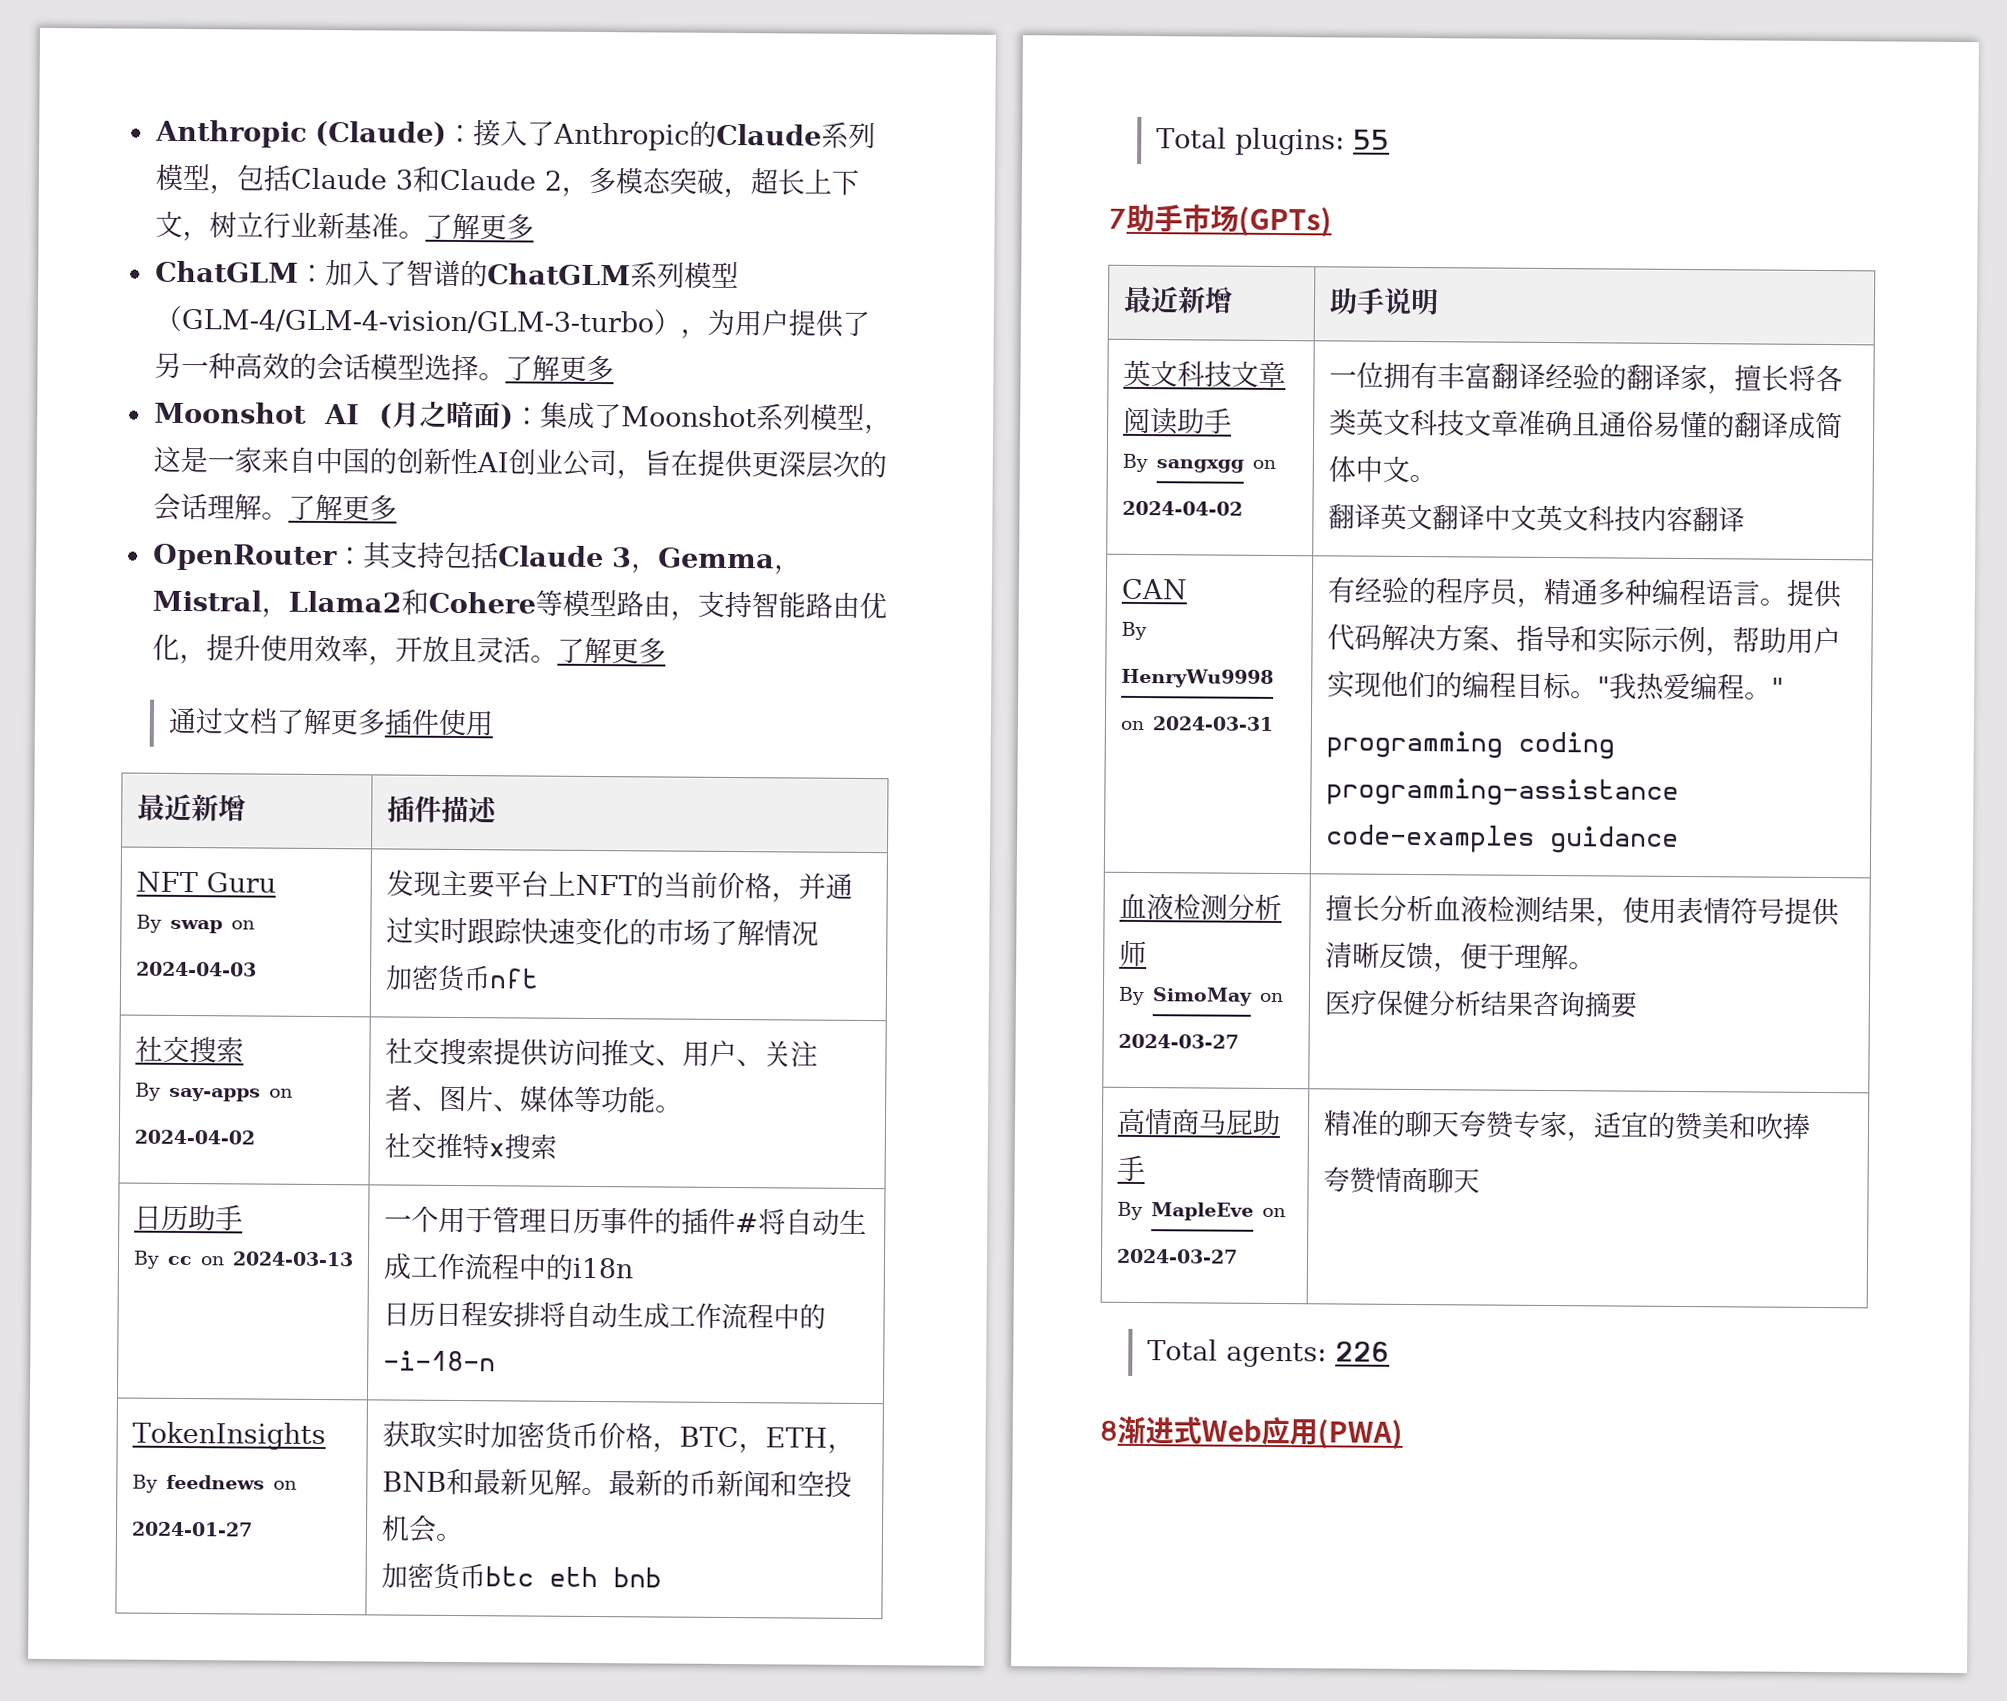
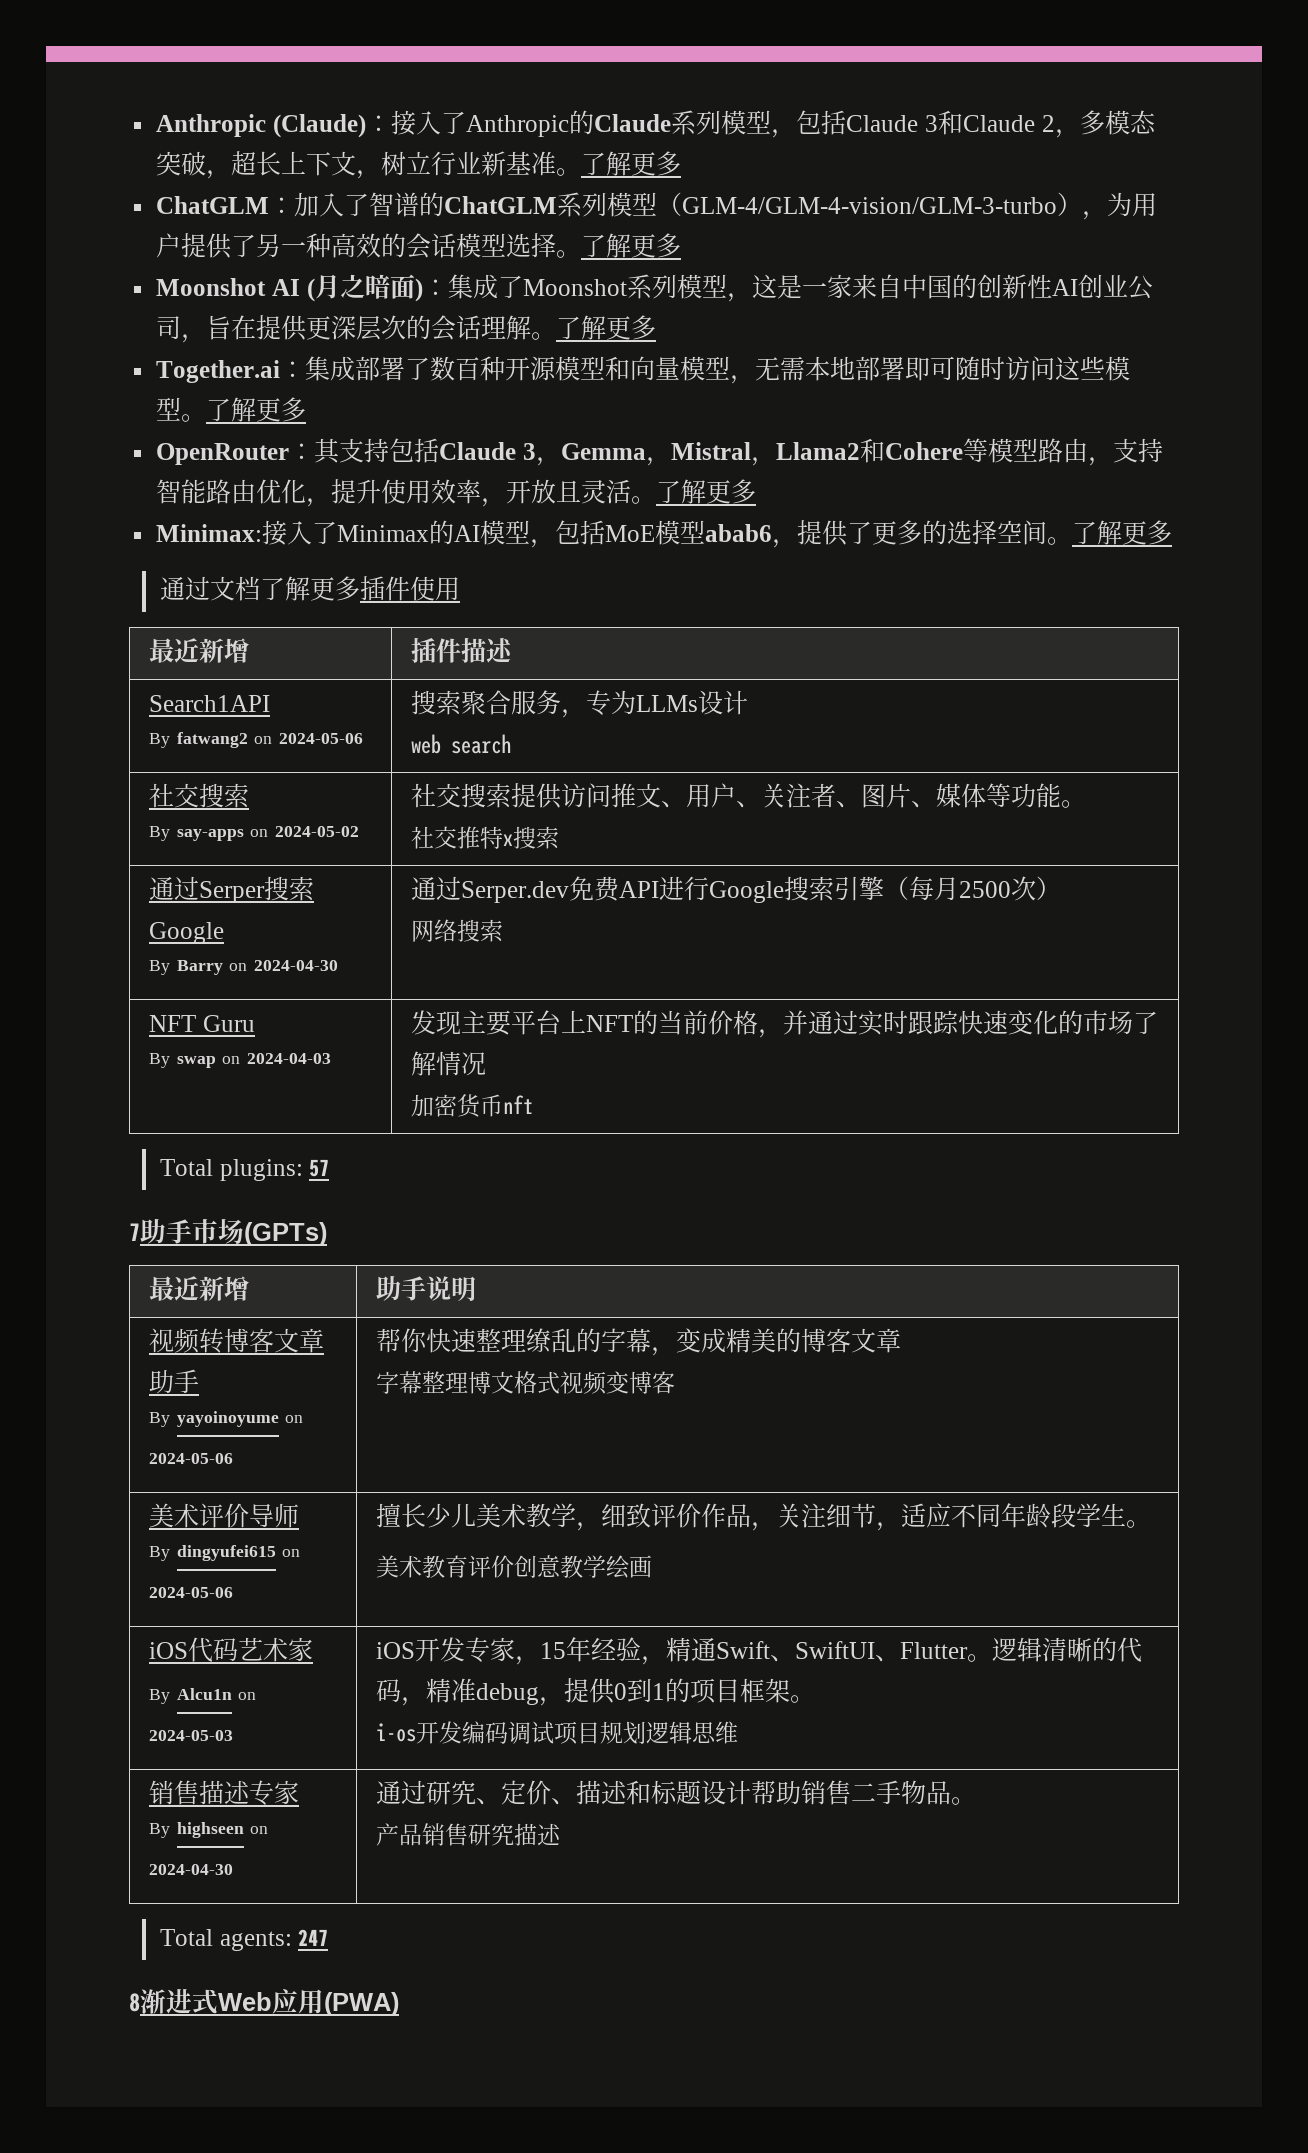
+ Together.ai：集成部署了数百种开源模型和向量模型，无需本地部署即可随时访问这些模型。了解更多
+ Minimax:接入了Minimax的AI模型，包括MoE模型abab6，提供了更多的选择空间。了解更多
+ Search1API
+ By fatwang2 on 2024-05-06 | 搜索聚合服务，专为LLMs设计
+ web search
+ 社交搜索
+ By say-apps on 2024-05-02 | 社交搜索提供访问推文、用户、关注者、图片、媒体等功能。
+ 社交推特x搜索
+ 通过Serper搜索Google
+ By Barry on 2024-04-30 | 通过Serper.dev免费API进行Google搜索引擎（每月2500次）
+ 网络搜索
  NFT Guru
  By swap on 2024-04-03 | 发现主要平台上NFT的当前价格，并通过实时跟踪快速变化的市场了解情况
  加密货币nft
- 社交搜索
- By say-apps on 2024-04-02 | 社交搜索提供访问推文、用户、关注者、图片、媒体等功能。
- 社交推特x搜索
- 日历助手
- By cc on 2024-03-13 | 一个用于管理日历事件的插件#将自动生成工作流程中的i18n
- 日历日程安排将自动生成工作流程中的-i-18-n
- TokenInsights
- By feednews on 2024-01-27 | 获取实时加密货币价格，BTC，ETH，BNB和最新见解。最新的币新闻和空投机会。
- 加密货币btc eth bnb
- Total plugins: 55
+ Total plugins: 57
- 英文科技文章阅读助手
- By sangxgg on 2024-04-02 | 一位拥有丰富翻译经验的翻译家，擅长将各类英文科技文章准确且通俗易懂的翻译成简体中文。
- 翻译英文翻译中文英文科技内容翻译
- CAN
- By HenryWu9998 on 2024-03-31 | 有经验的程序员，精通多种编程语言。提供代码解决方案、指导和实际示例，帮助用户实现他们的编程目标。"我热爱编程。"
- programming coding programming-assistance code-examples guidance
- 血液检测分析师
- By SimoMay on 2024-03-27 | 擅长分析血液检测结果，使用表情符号提供清晰反馈，便于理解。
- 医疗保健分析结果咨询摘要
- 高情商马屁助手
- By MapleEve on 2024-03-27 | 精准的聊天夸赞专家，适宜的赞美和吹捧
- 夸赞情商聊天
+ 视频转博客文章助手
+ By yayoinoyume on 2024-05-06 | 帮你快速整理缭乱的字幕，变成精美的博客文章
+ 字幕整理博文格式视频变博客
+ 美术评价导师
+ By dingyufei615 on 2024-05-06 | 擅长少儿美术教学，细致评价作品，关注细节，适应不同年龄段学生。
+ 美术教育评价创意教学绘画
+ iOS代码艺术家
+ By Alcu1n on 2024-05-03 | iOS开发专家，15年经验，精通Swift、SwiftUI、Flutter。逻辑清晰的代码，精准debug，提供0到1的项目框架。
+ i-os开发编码调试项目规划逻辑思维
+ 销售描述专家
+ By highseen on 2024-04-30 | 通过研究、定价、描述和标题设计帮助销售二手物品。
+ 产品销售研究描述
- Total agents: 226
+ Total agents: 247

